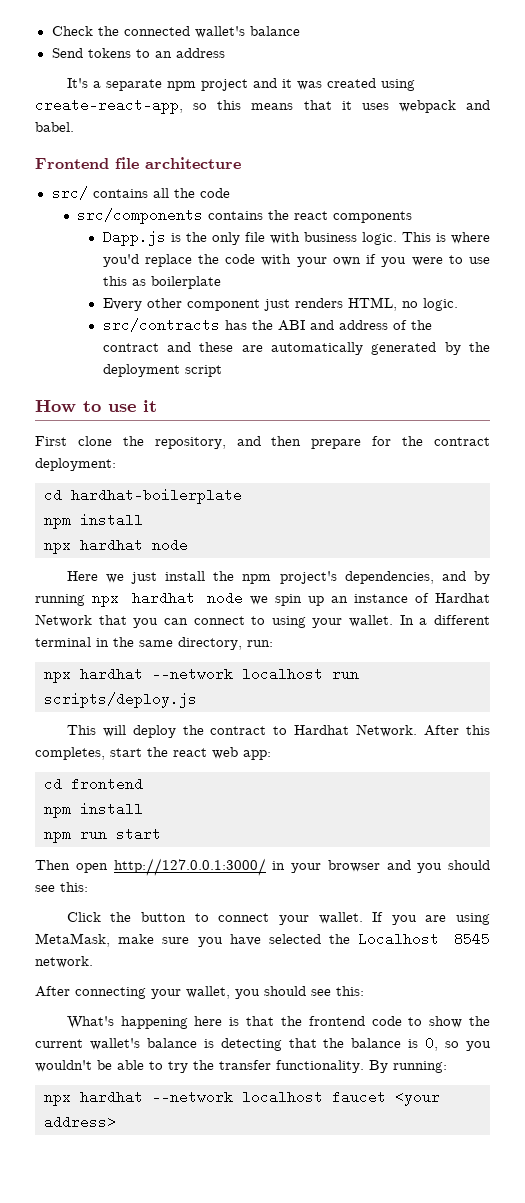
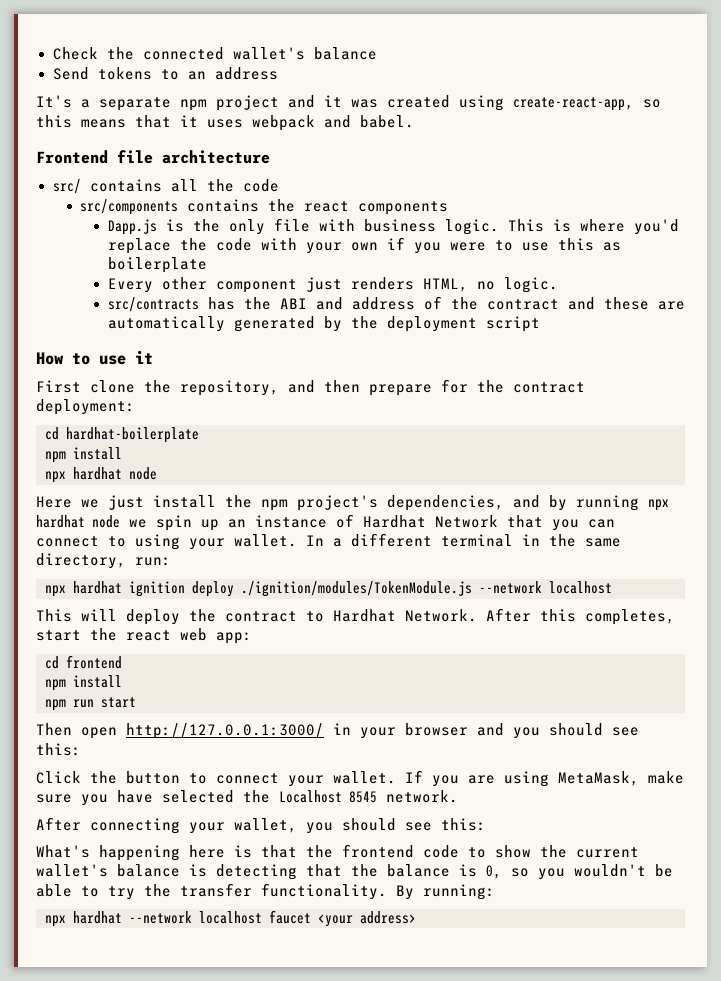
- npx hardhat --network localhost run scripts/deploy.js
+ npx hardhat ignition deploy ./ignition/modules/TokenModule.js --network localhost

